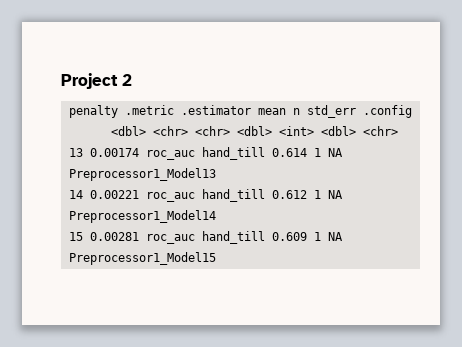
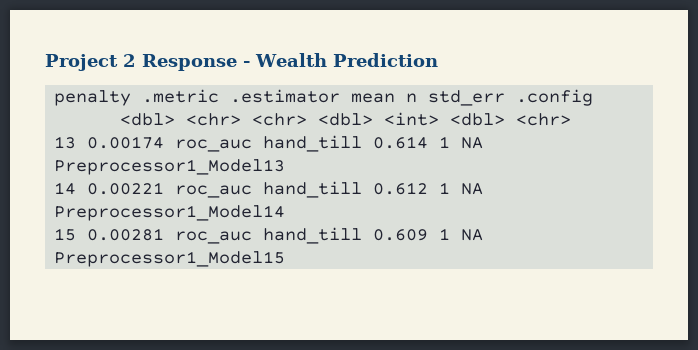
- Project 2
+ Project 2 Response - Wealth Prediction

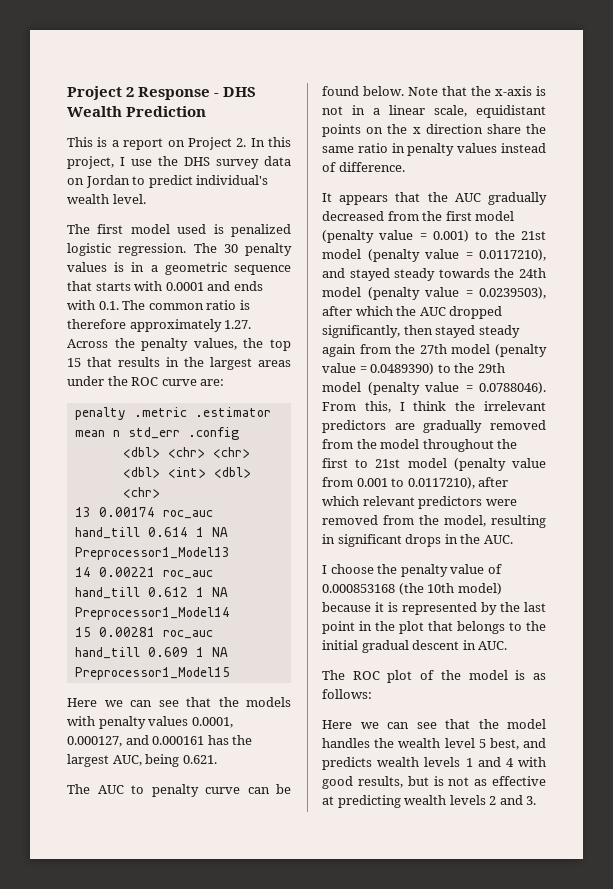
- Project 2 Response - Wealth Prediction
+ Project 2 Response - DHS Wealth Prediction
+ This is a report on Project 2. In this project, I use the DHS survey data on Jordan to predict individual's wealth level.
+ The first model used is penalized logistic regression. The 30 penalty values is in a geometric sequence that starts with 0.0001 and ends with 0.1. The common ratio is therefore approximately 1.27. Across the penalty values, the top 15 that results in the largest areas under the ROC curve are:
+ Here we can see that the models with penalty values 0.0001, 0.000127, and 0.000161 has the largest AUC, being 0.621.
+ The AUC to penalty curve can be found below. Note that the x-axis is not in a linear scale, equidistant points on the x direction share the same ratio in penalty values instead of difference.
+ It appears that the AUC gradually decreased from the first model (penalty value = 0.001) to the 21st model (penalty value = 0.0117210), and stayed steady towards the 24th model (penalty value = 0.0239503), after which the AUC dropped significantly, then stayed steady again from the 27th model (penalty value = 0.0489390) to the 29th model (penalty value = 0.0788046). From this, I think the irrelevant predictors are gradually removed from the model throughout the first to 21st model (penalty value from 0.001 to 0.0117210), after which relevant predictors were removed from the model, resulting in significant drops in the AUC.
+ I choose the penalty value of 0.000853168 (the 10th model) because it is represented by the last point in the plot that belongs to the initial gradual descent in AUC.
+ The ROC plot of the model is as follows:
+ Here we can see that the model handles the wealth level 5 best, and predicts wealth levels 1 and 4 with good results, but is not as effective at predicting wealth levels 2 and 3.

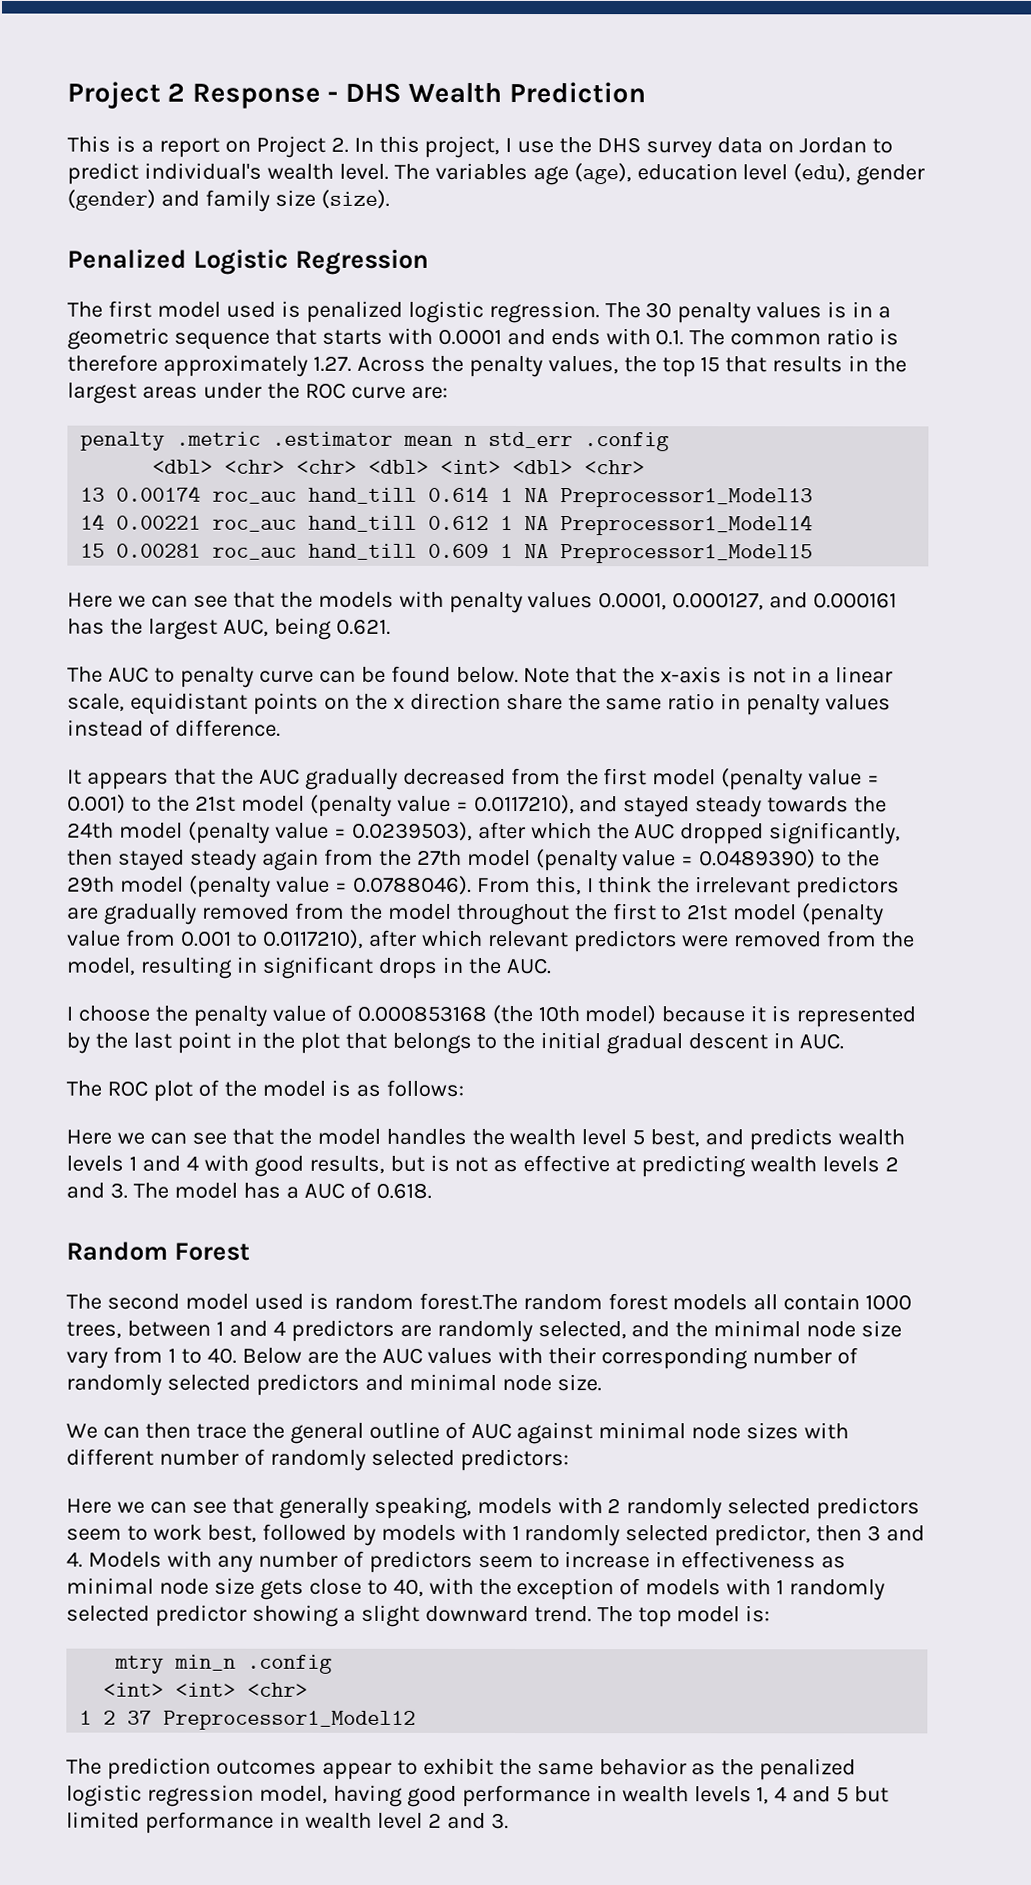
+ The variables age (age), education level (edu), gender (gender) and family size (size).
+ Penalized Logistic Regression
- Here we can see that the model handles the wealth level 5 best, and predicts wealth levels 1 and 4 with good results, but is not as effective at predicting wealth levels 2 and 3.
+ Here we can see that the model handles the wealth level 5 best, and predicts wealth levels 1 and 4 with good results, but is not as effective at predicting wealth levels 2 and 3. The model has a AUC of 0.618.
+ Random Forest
+ The second model used is random forest.The random forest models all contain 1000 trees, between 1 and 4 predictors are randomly selected, and the minimal node size vary from 1 to 40. Below are the AUC values with their corresponding number of randomly selected predictors and minimal node size.
+ We can then trace the general outline of AUC against minimal node sizes with different number of randomly selected predictors:
+ Here we can see that generally speaking, models with 2 randomly selected predictors seem to work best, followed by models with 1 randomly selected predictor, then 3 and 4. Models with any number of predictors seem to increase in effectiveness as minimal node size gets close to 40, with the exception of models with 1 randomly selected predictor showing a slight downward trend. The top model is:
+ mtry min_n .config
+ <int> <int> <chr>
+ 1 2 37 Preprocessor1_Model12
+ The prediction outcomes appear to exhibit the same behavior as the penalized logistic regression model, having good performance in wealth levels 1, 4 and 5 but limited performance in wealth level 2 and 3.

